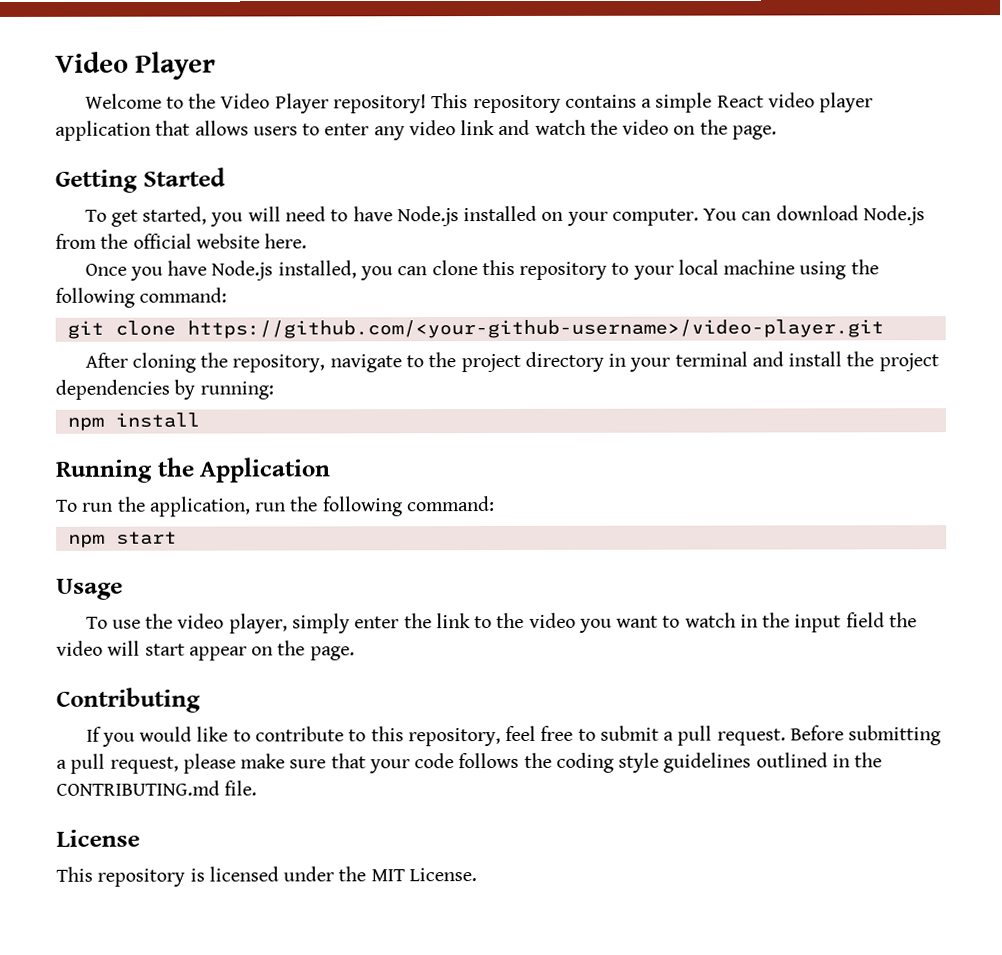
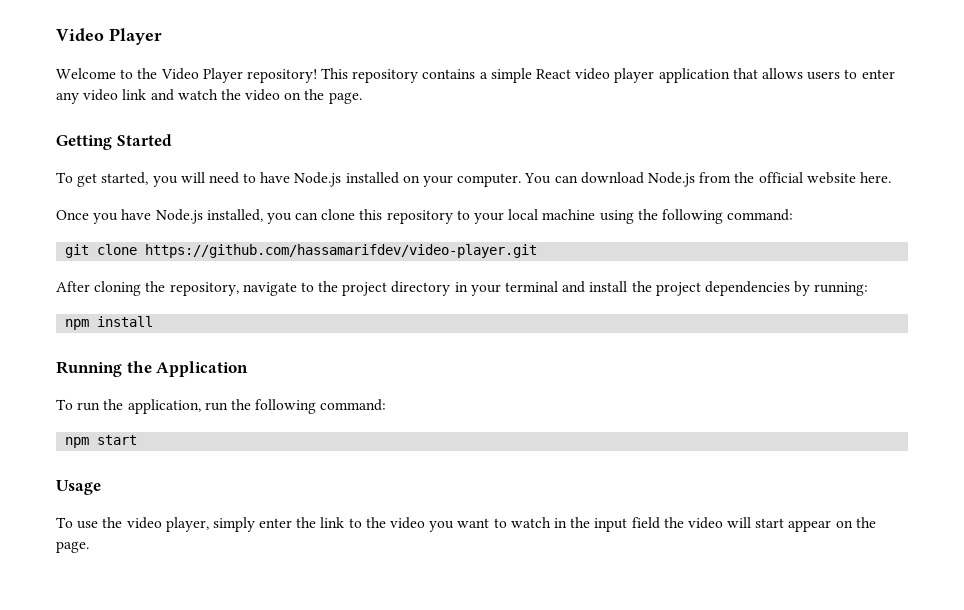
- git clone https://github.com/<your-github-username>/video-player.git
+ git clone https://github.com/hassamarifdev/video-player.git
- Contributing
- If you would like to contribute to this repository, feel free to submit a pull request. Before submitting a pull request, please make sure that your code follows the coding style guidelines outlined in the CONTRIBUTING.md file.
- License
- This repository is licensed under the MIT License.

